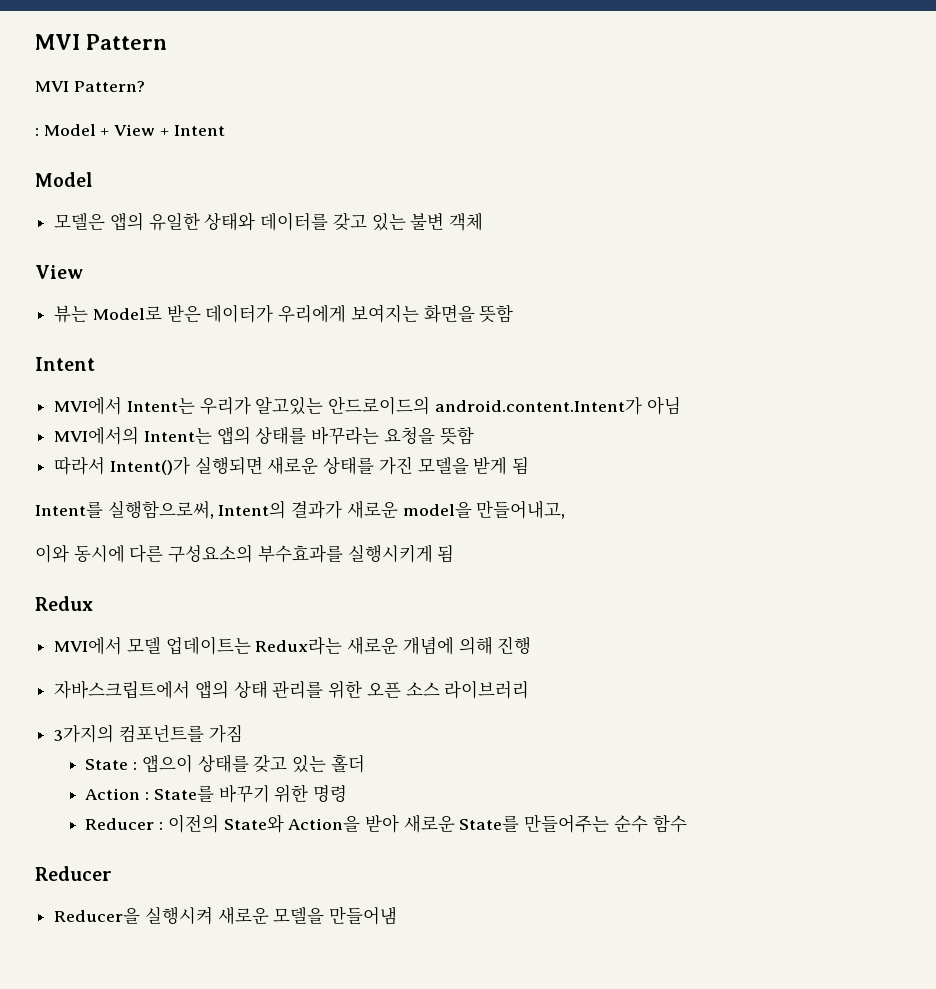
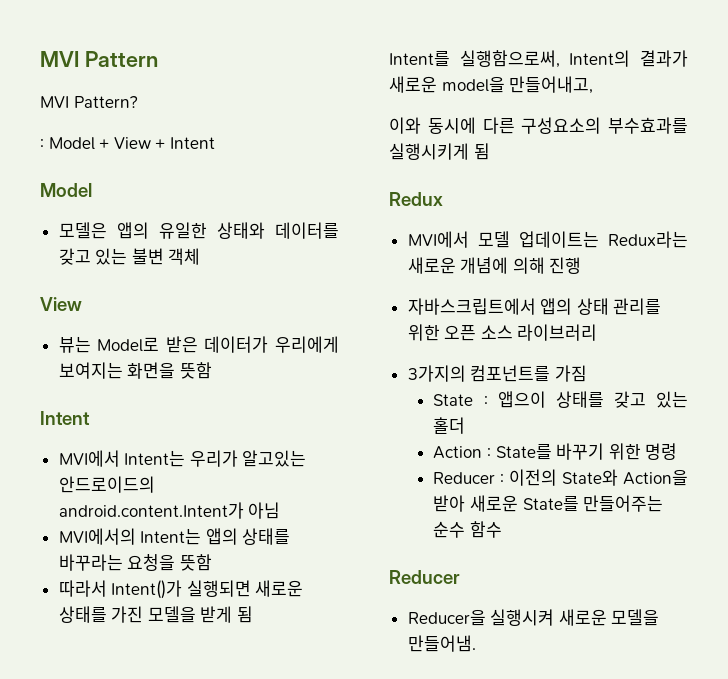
- Reducer을 실행시켜 새로운 모델을 만들어냄
+ Reducer을 실행시켜 새로운 모델을 만들어냄.

